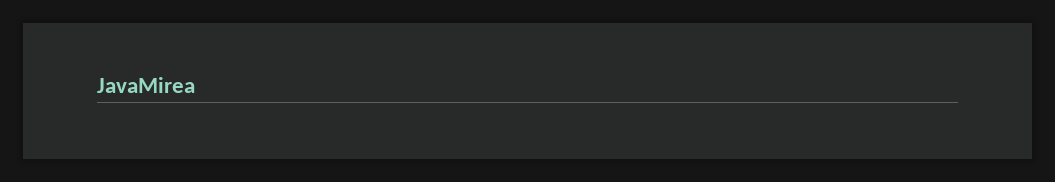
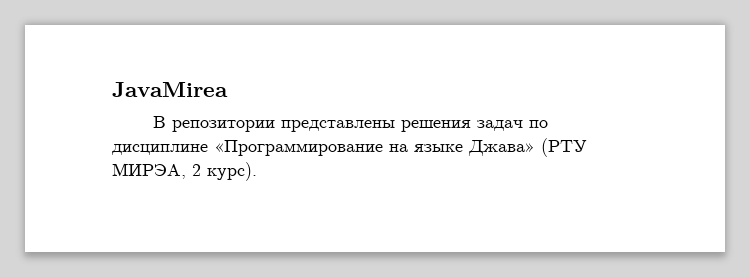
+ В репозитории представлены решения задач по дисциплине «Программирование на языке Джава» (РТУ МИРЭА, 2 курс).

